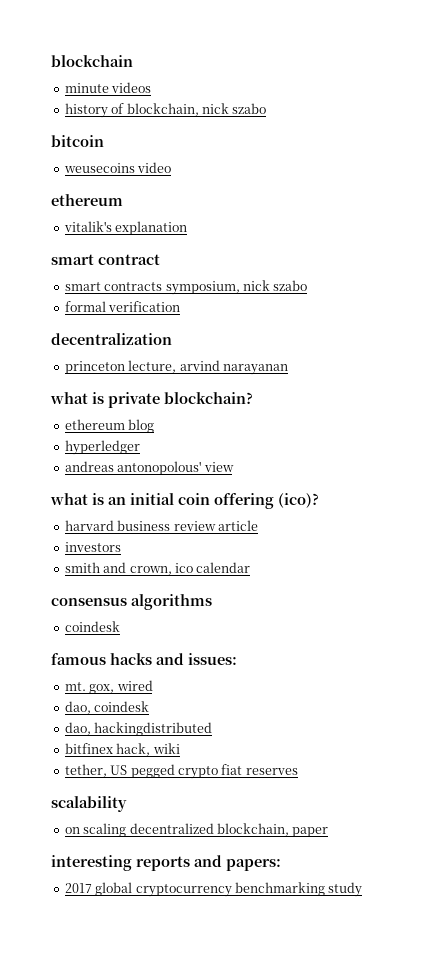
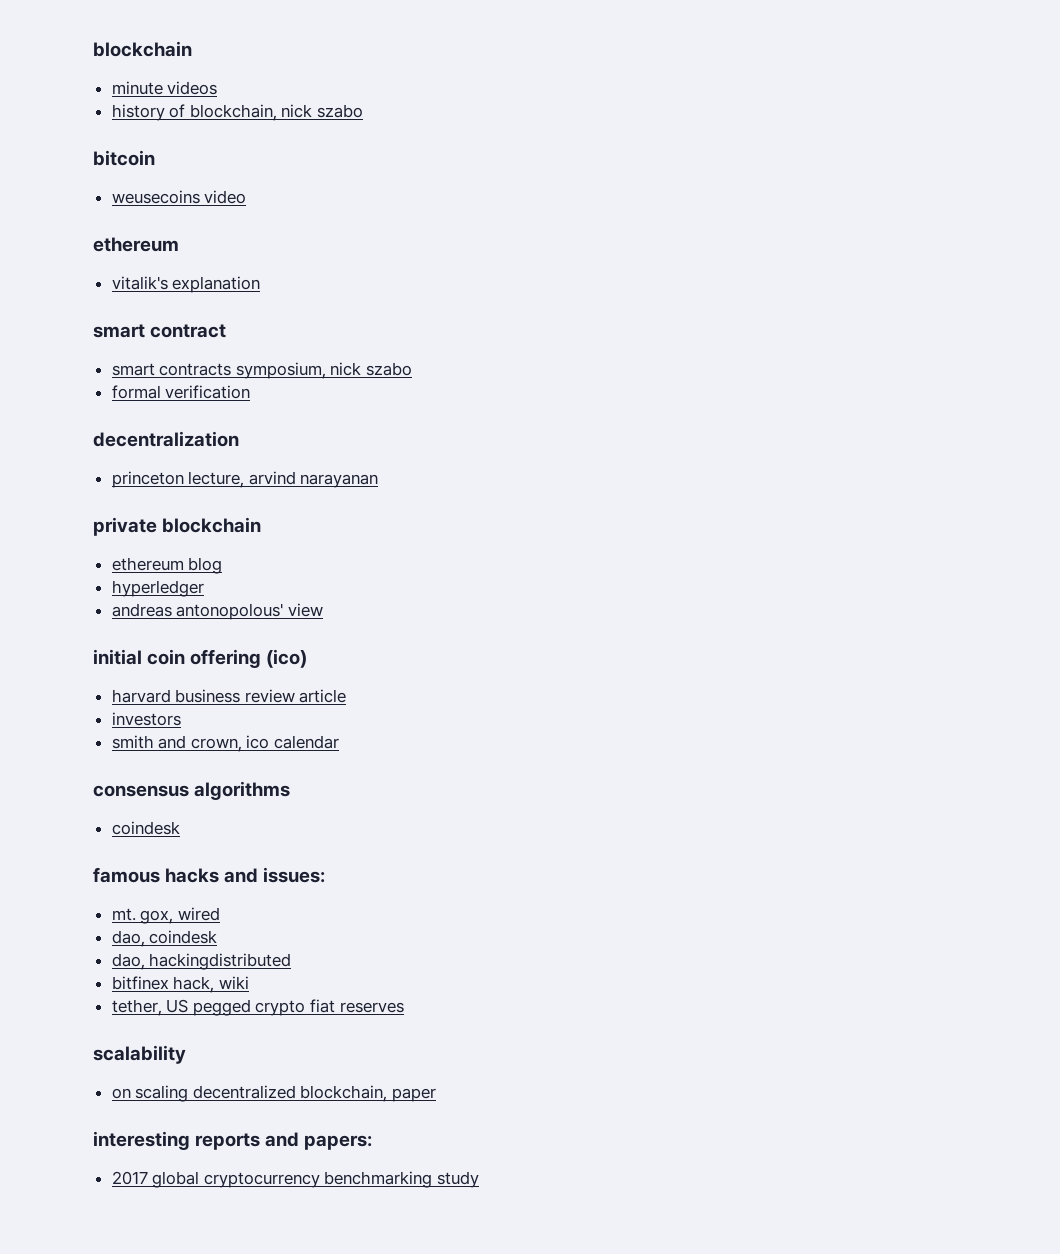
- what is private blockchain?
+ private blockchain
- what is an initial coin offering (ico)?
+ initial coin offering (ico)

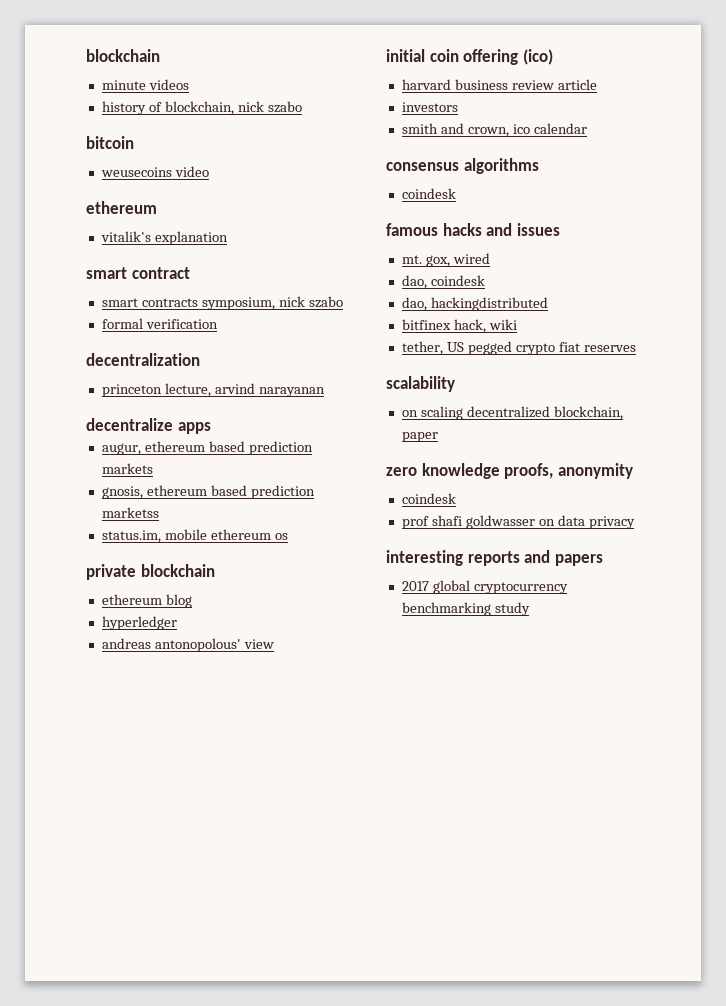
+ decentralize apps
+ augur, ethereum based prediction markets
+ gnosis, ethereum based prediction marketss
+ status.im, mobile ethereum os
- famous hacks and issues:
+ famous hacks and issues
+ zero knowledge proofs, anonymity
+ coindesk
+ prof shafi goldwasser on data privacy
- interesting reports and papers:
+ interesting reports and papers

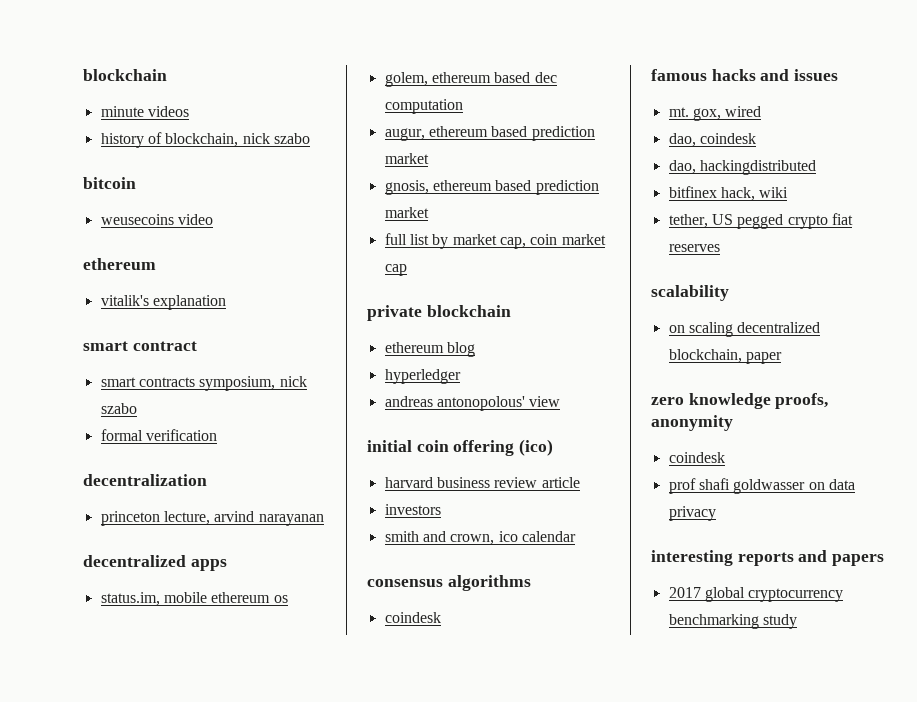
- decentralize apps
+ decentralized apps
+ status.im, mobile ethereum os
+ golem, ethereum based dec computation
- augur, ethereum based prediction markets
+ augur, ethereum based prediction market
- gnosis, ethereum based prediction marketss
- status.im, mobile ethereum os
+ gnosis, ethereum based prediction market
+ full list by market cap, coin market cap

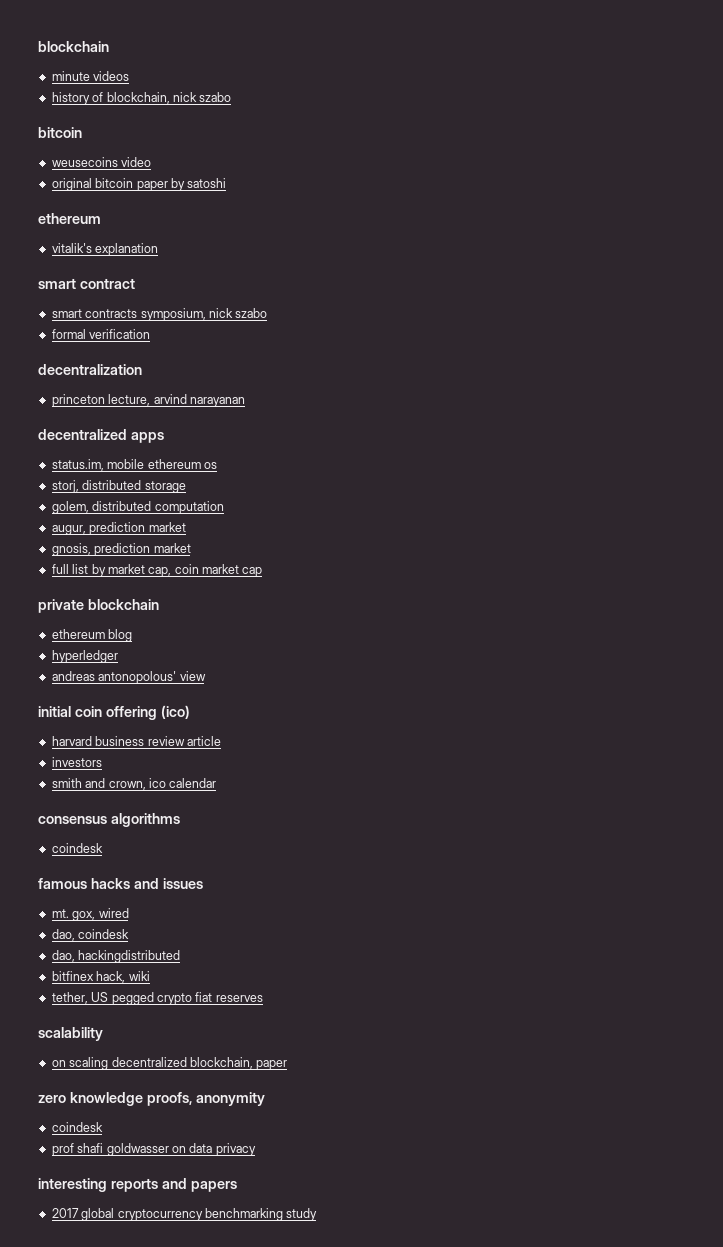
+ original bitcoin paper by satoshi
- golem, ethereum based dec computation
+ storj, distributed storage
+ golem, distributed computation
- augur, ethereum based prediction market
+ augur, prediction market
- gnosis, ethereum based prediction market
+ gnosis, prediction market

